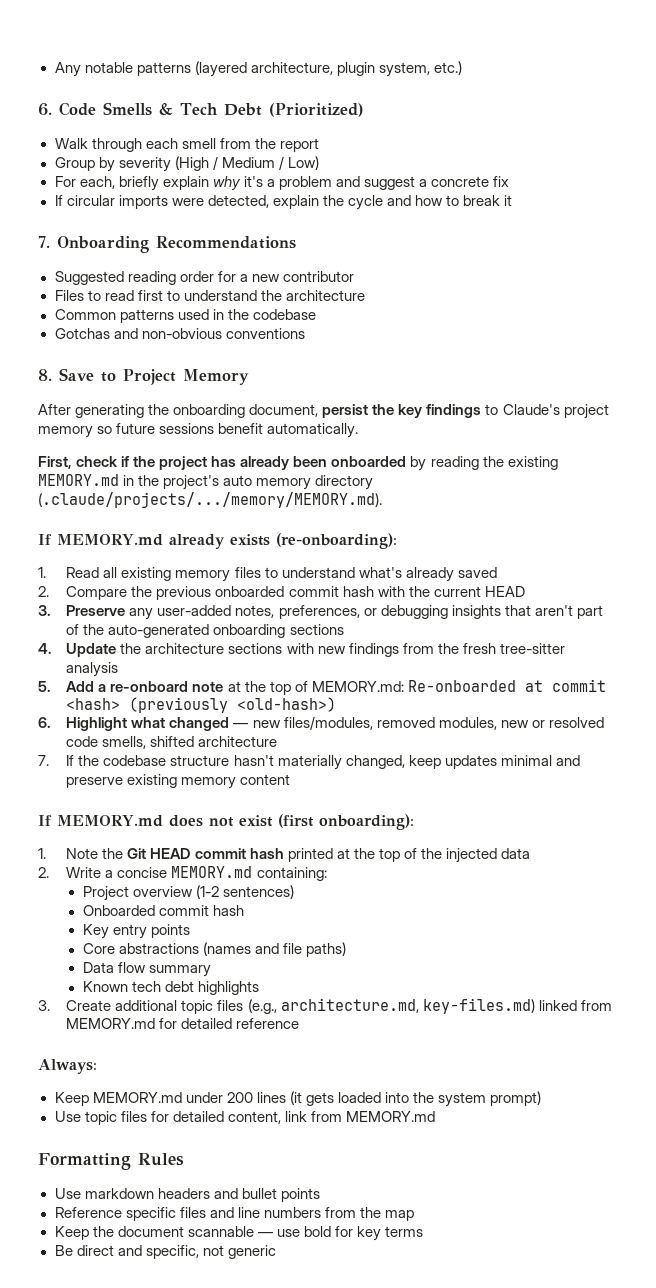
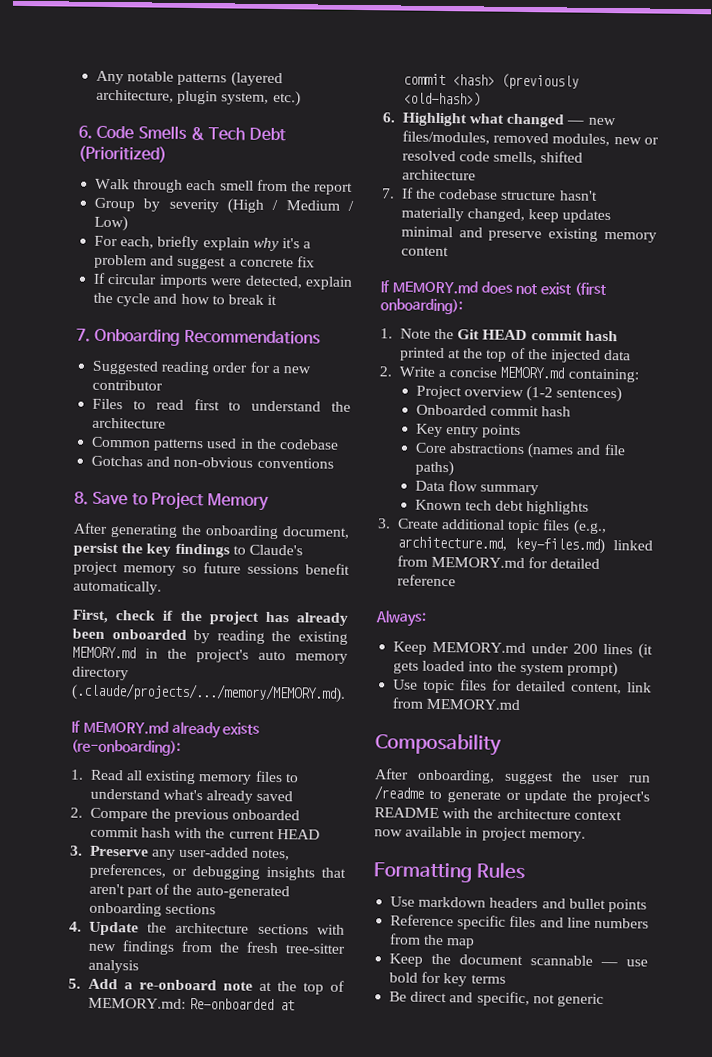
+ Composability
+ After onboarding, suggest the user run /readme to generate or update the project's README with the architecture context now available in project memory.

